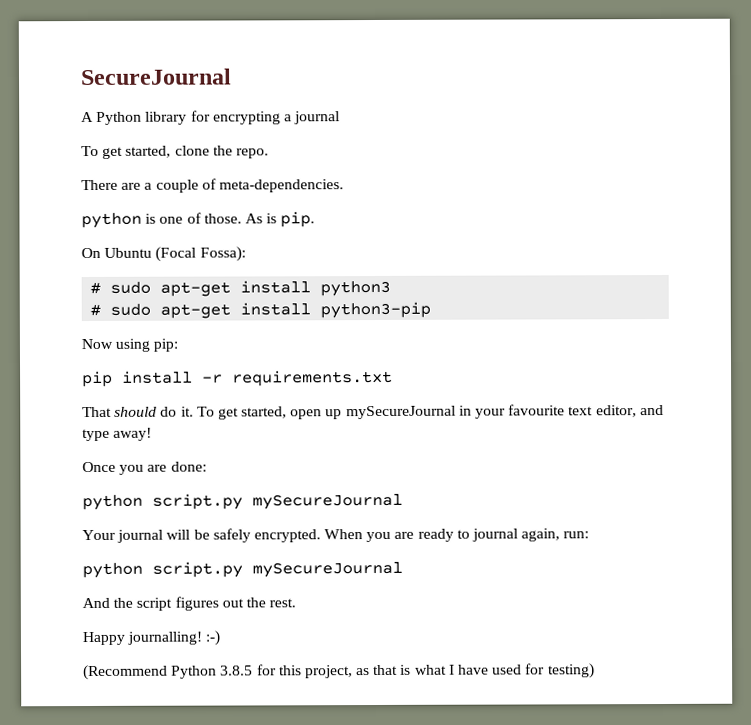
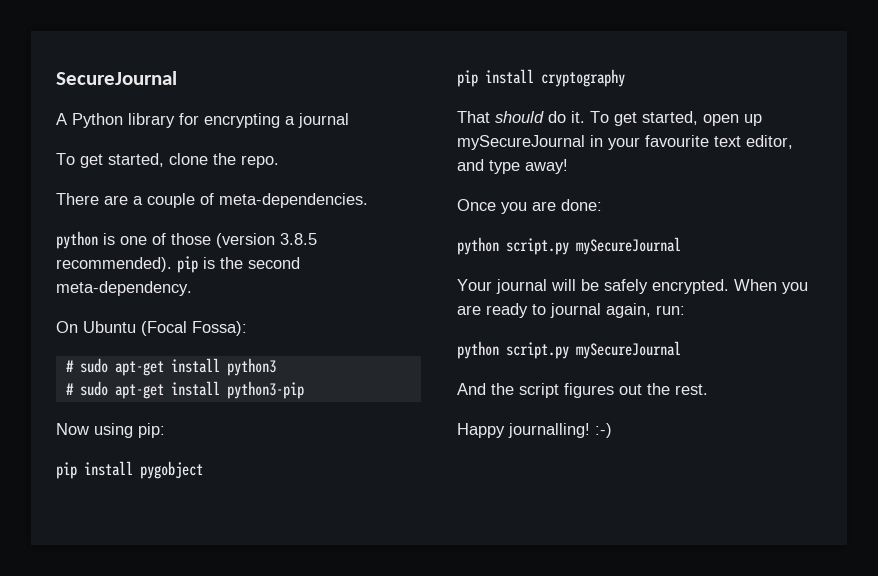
- python is one of those. As is pip.
+ python is one of those (version 3.8.5 recommended). pip is the second meta-dependency.
- pip install -r requirements.txt
+ pip install pygobject
+ pip install cryptography
- (Recommend Python 3.8.5 for this project, as that is what I have used for testing)

